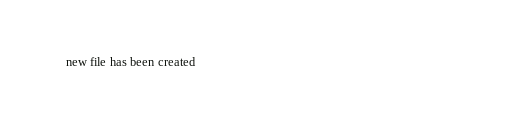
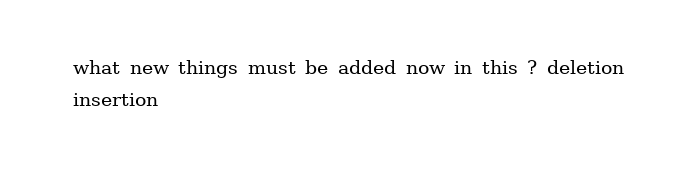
- new file has been created
+ what new things must be added now in this ? deletion insertion

